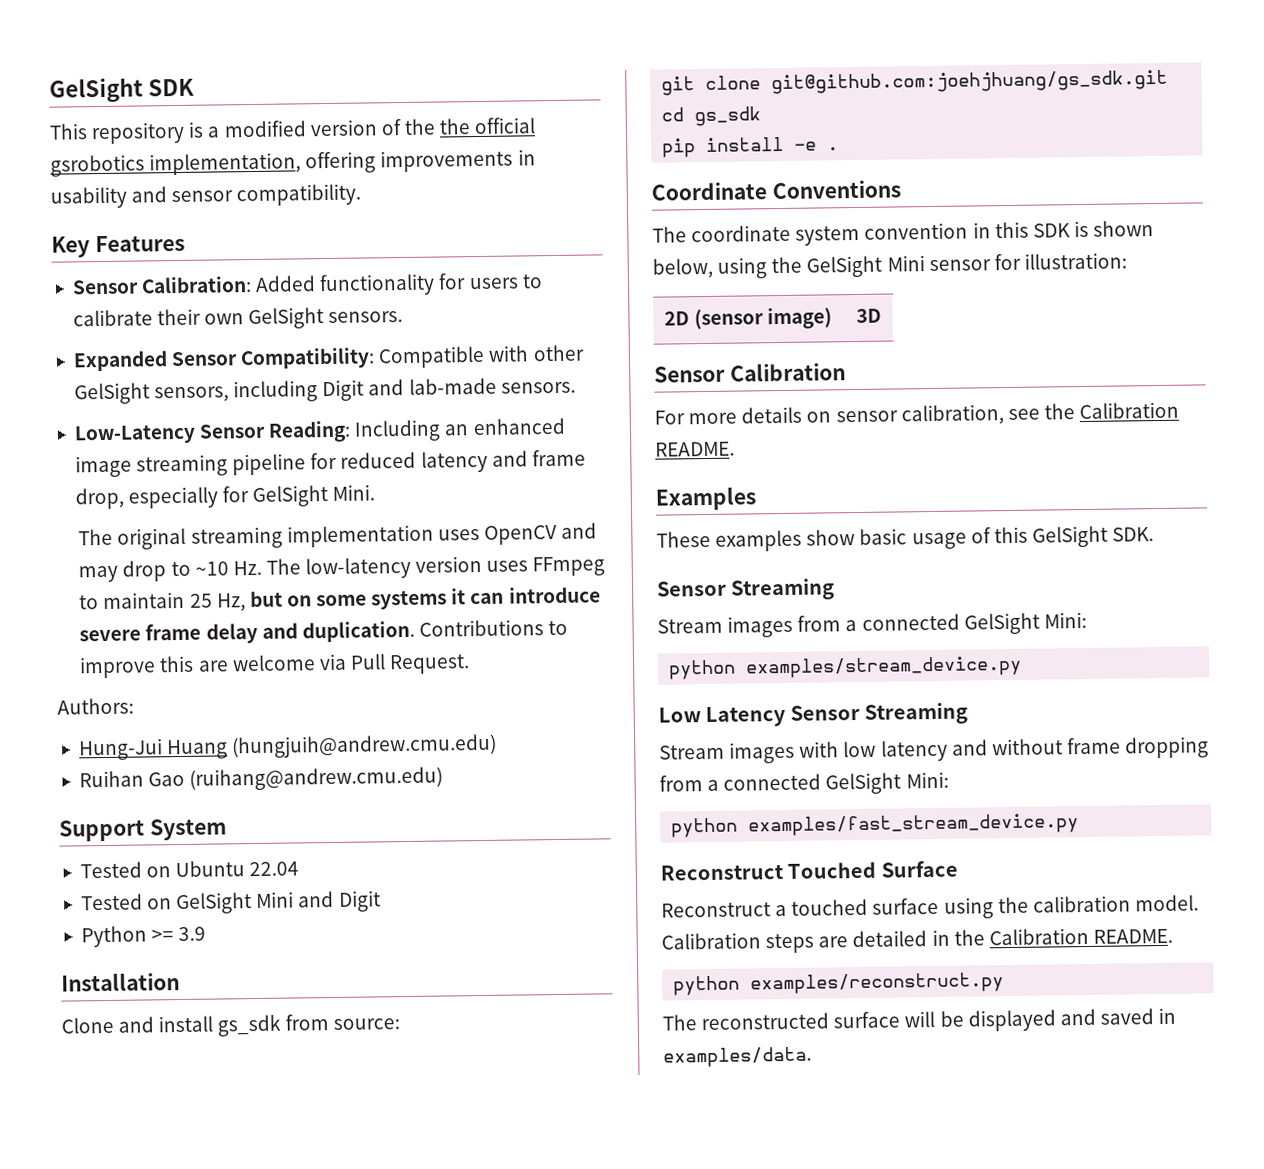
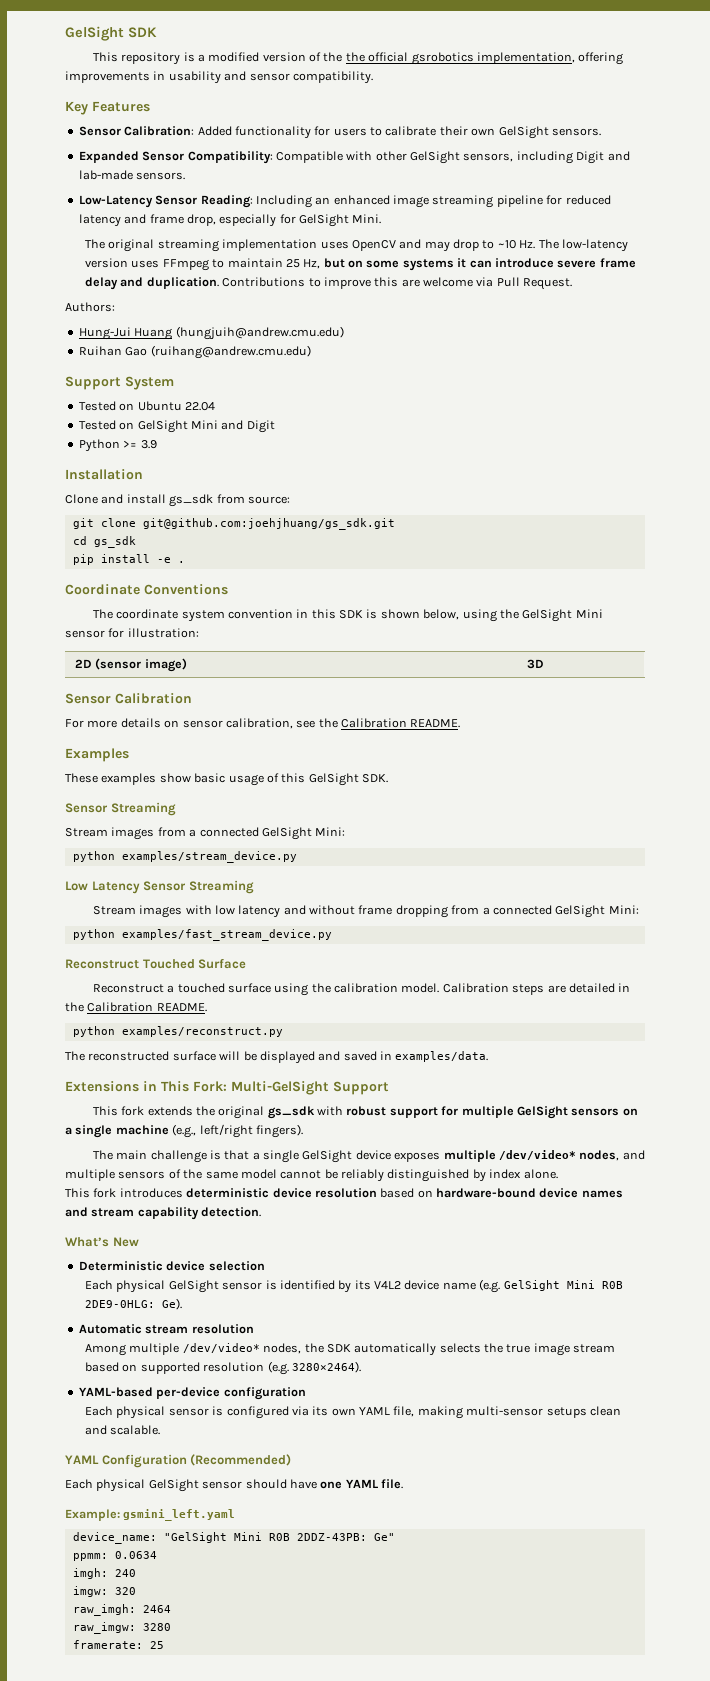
+ Extensions in This Fork: Multi-GelSight Support
+ This fork extends the original gs_sdk with robust support for multiple GelSight sensors on a single machine (e.g., left/right fingers).
+ The main challenge is that a single GelSight device exposes multiple /dev/video* nodes, and multiple sensors of the same model cannot be reliably distinguished by index alone.
+ This fork introduces deterministic device resolution based on hardware-bound device names and stream capability detection.
+ What’s New
+ Deterministic device selection
+ Each physical GelSight sensor is identified by its V4L2 device name (e.g. GelSight Mini R0B 2DE9-0HLG: Ge).
+ Automatic stream resolution
+ Among multiple /dev/video* nodes, the SDK automatically selects the true image stream based on supported resolution (e.g. 3280×2464).
+ YAML-based per-device configuration
+ Each physical sensor is configured via its own YAML file, making multi-sensor setups clean and scalable.
+ YAML Configuration (Recommended)
+ Each physical GelSight sensor should have one YAML file.
+ Example: gsmini_left.yaml
+ device_name: "GelSight Mini R0B 2DDZ-43PB: Ge"
+ ppmm: 0.0634
+ imgh: 240
+ imgw: 320
+ raw_imgh: 2464
+ raw_imgw: 3280
+ framerate: 25

